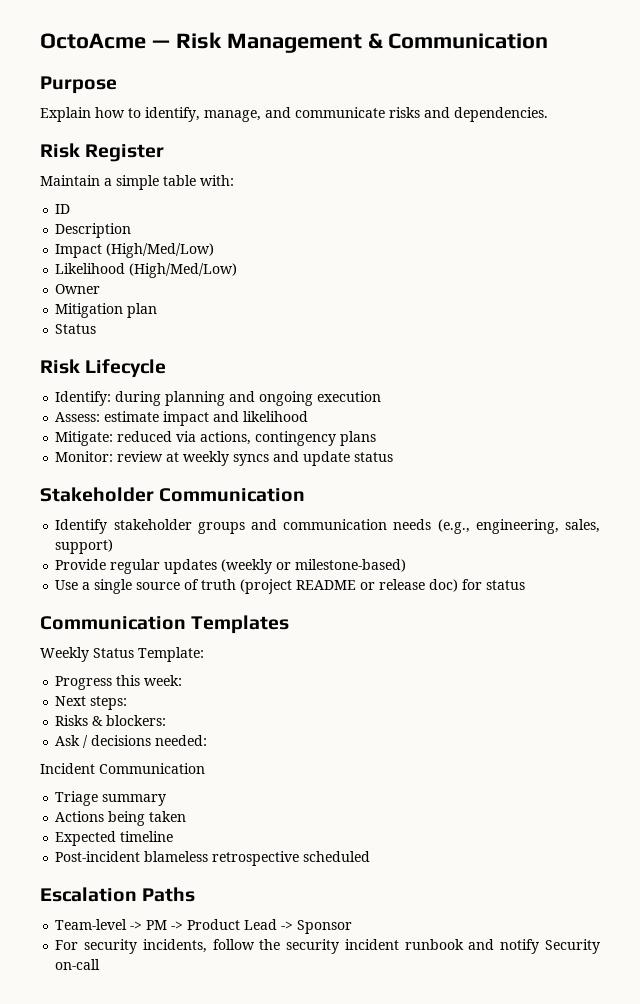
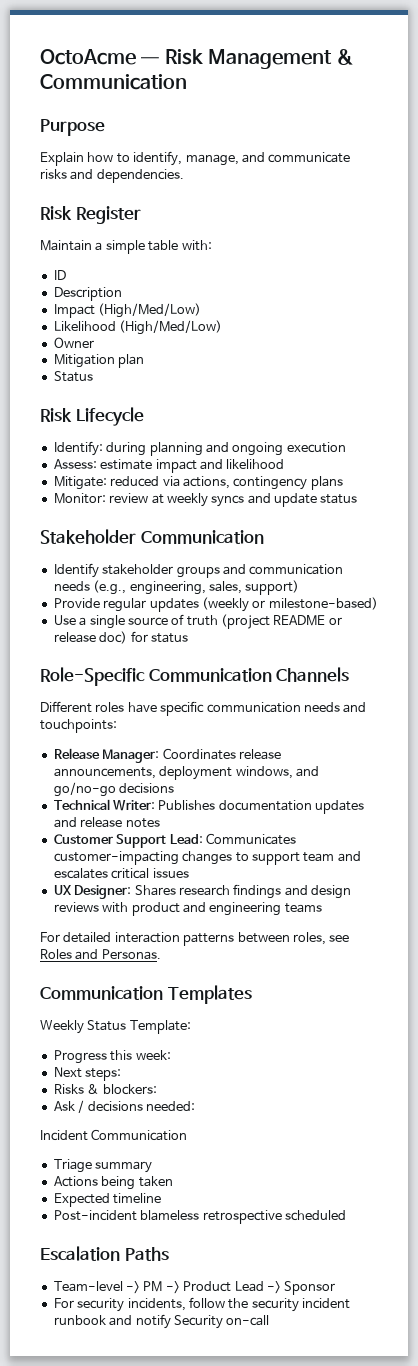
+ Role-Specific Communication Channels
+ Different roles have specific communication needs and touchpoints:
+ Release Manager: Coordinates release announcements, deployment windows, and go/no-go decisions
+ Technical Writer: Publishes documentation updates and release notes
+ Customer Support Lead: Communicates customer-impacting changes to support team and escalates critical issues
+ UX Designer: Shares research findings and design reviews with product and engineering teams
+ For detailed interaction patterns between roles, see Roles and Personas.

